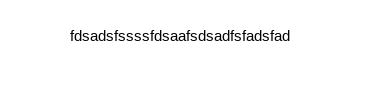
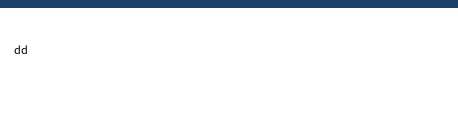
- fdsadsfssssfdsaafsdsadfsfadsfad
+ dd

